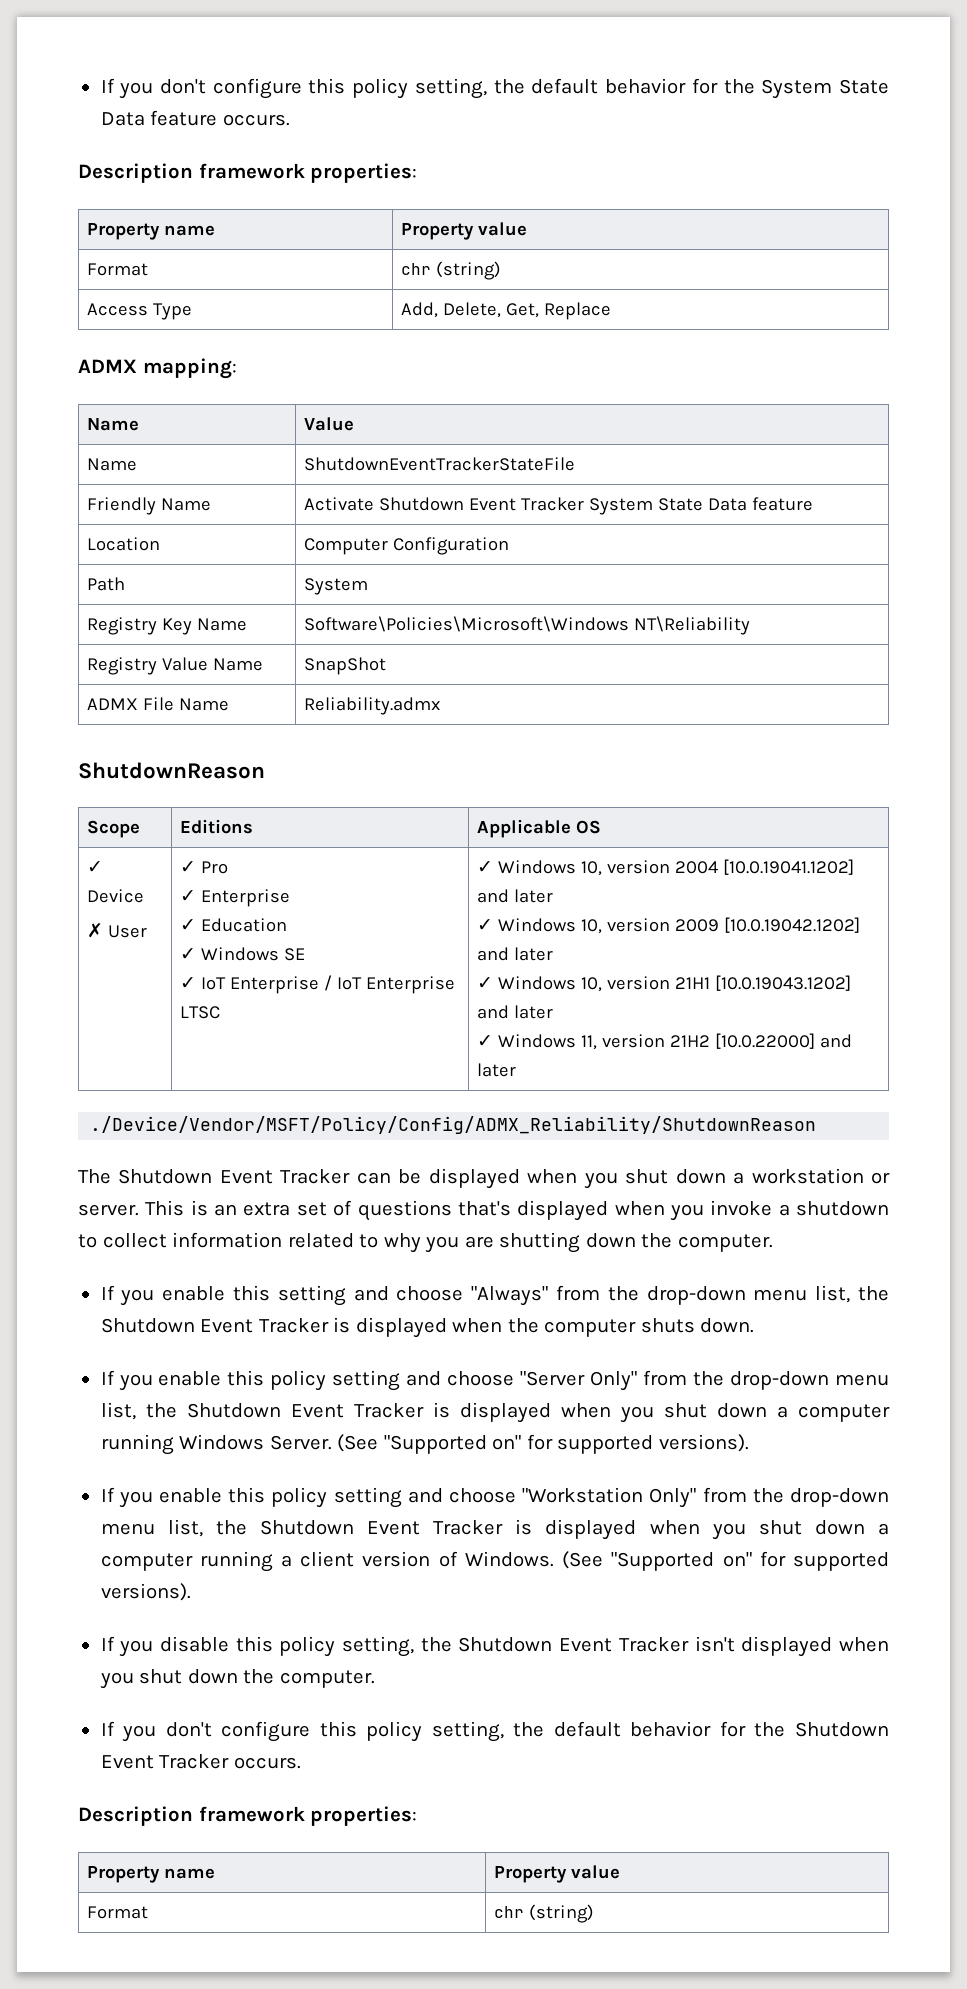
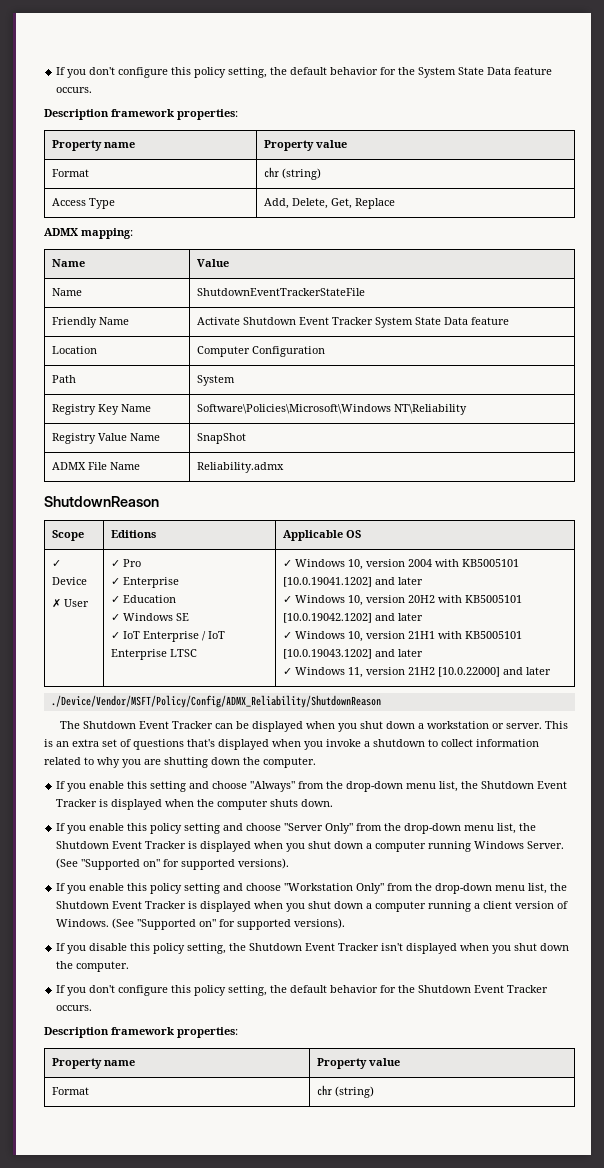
- ✓ Windows 10, version 2004 [10.0.19041.1202] and later
+ ✓ Windows 10, version 2004 with KB5005101 [10.0.19041.1202] and later
- ✓ Windows 10, version 2009 [10.0.19042.1202] and later
+ ✓ Windows 10, version 20H2 with KB5005101 [10.0.19042.1202] and later
- ✓ Windows 10, version 21H1 [10.0.19043.1202] and later
+ ✓ Windows 10, version 21H1 with KB5005101 [10.0.19043.1202] and later

